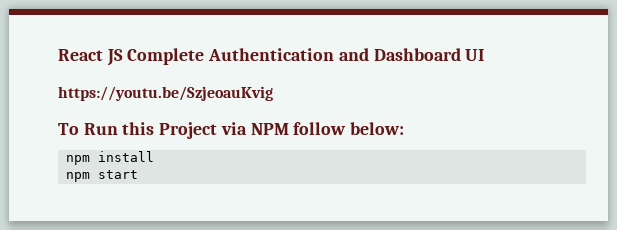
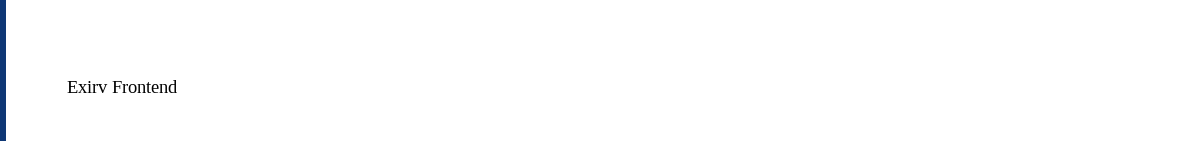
- React JS Complete Authentication and Dashboard UI
- https://youtu.be/SzjeoauKvig
- To Run this Project via NPM follow below:
- npm install
- npm start
+ Exirv Frontend

